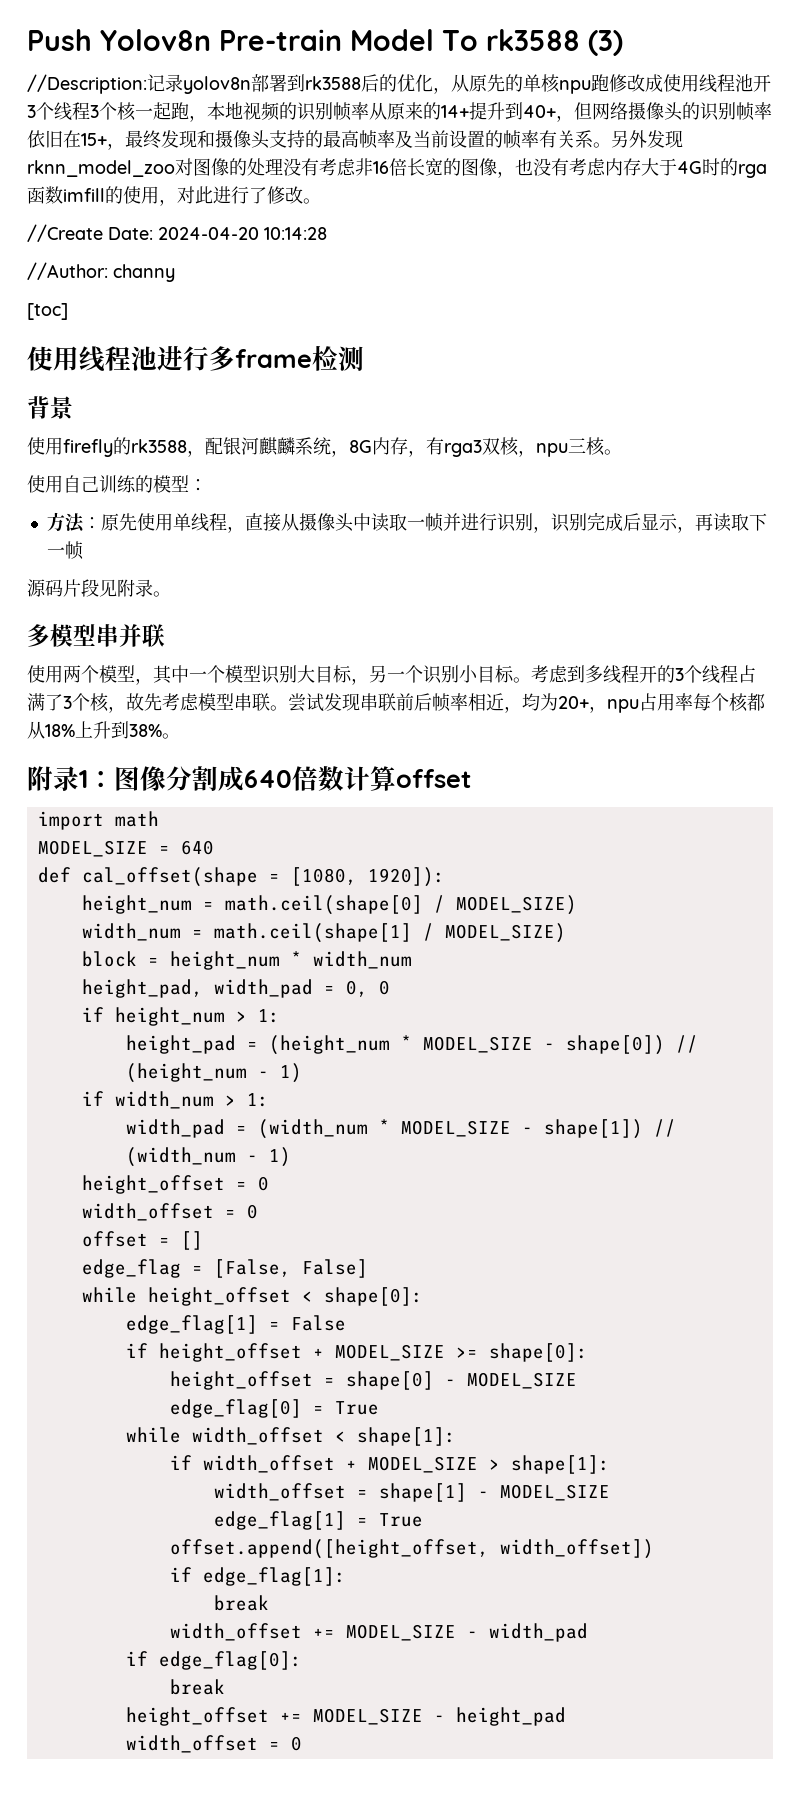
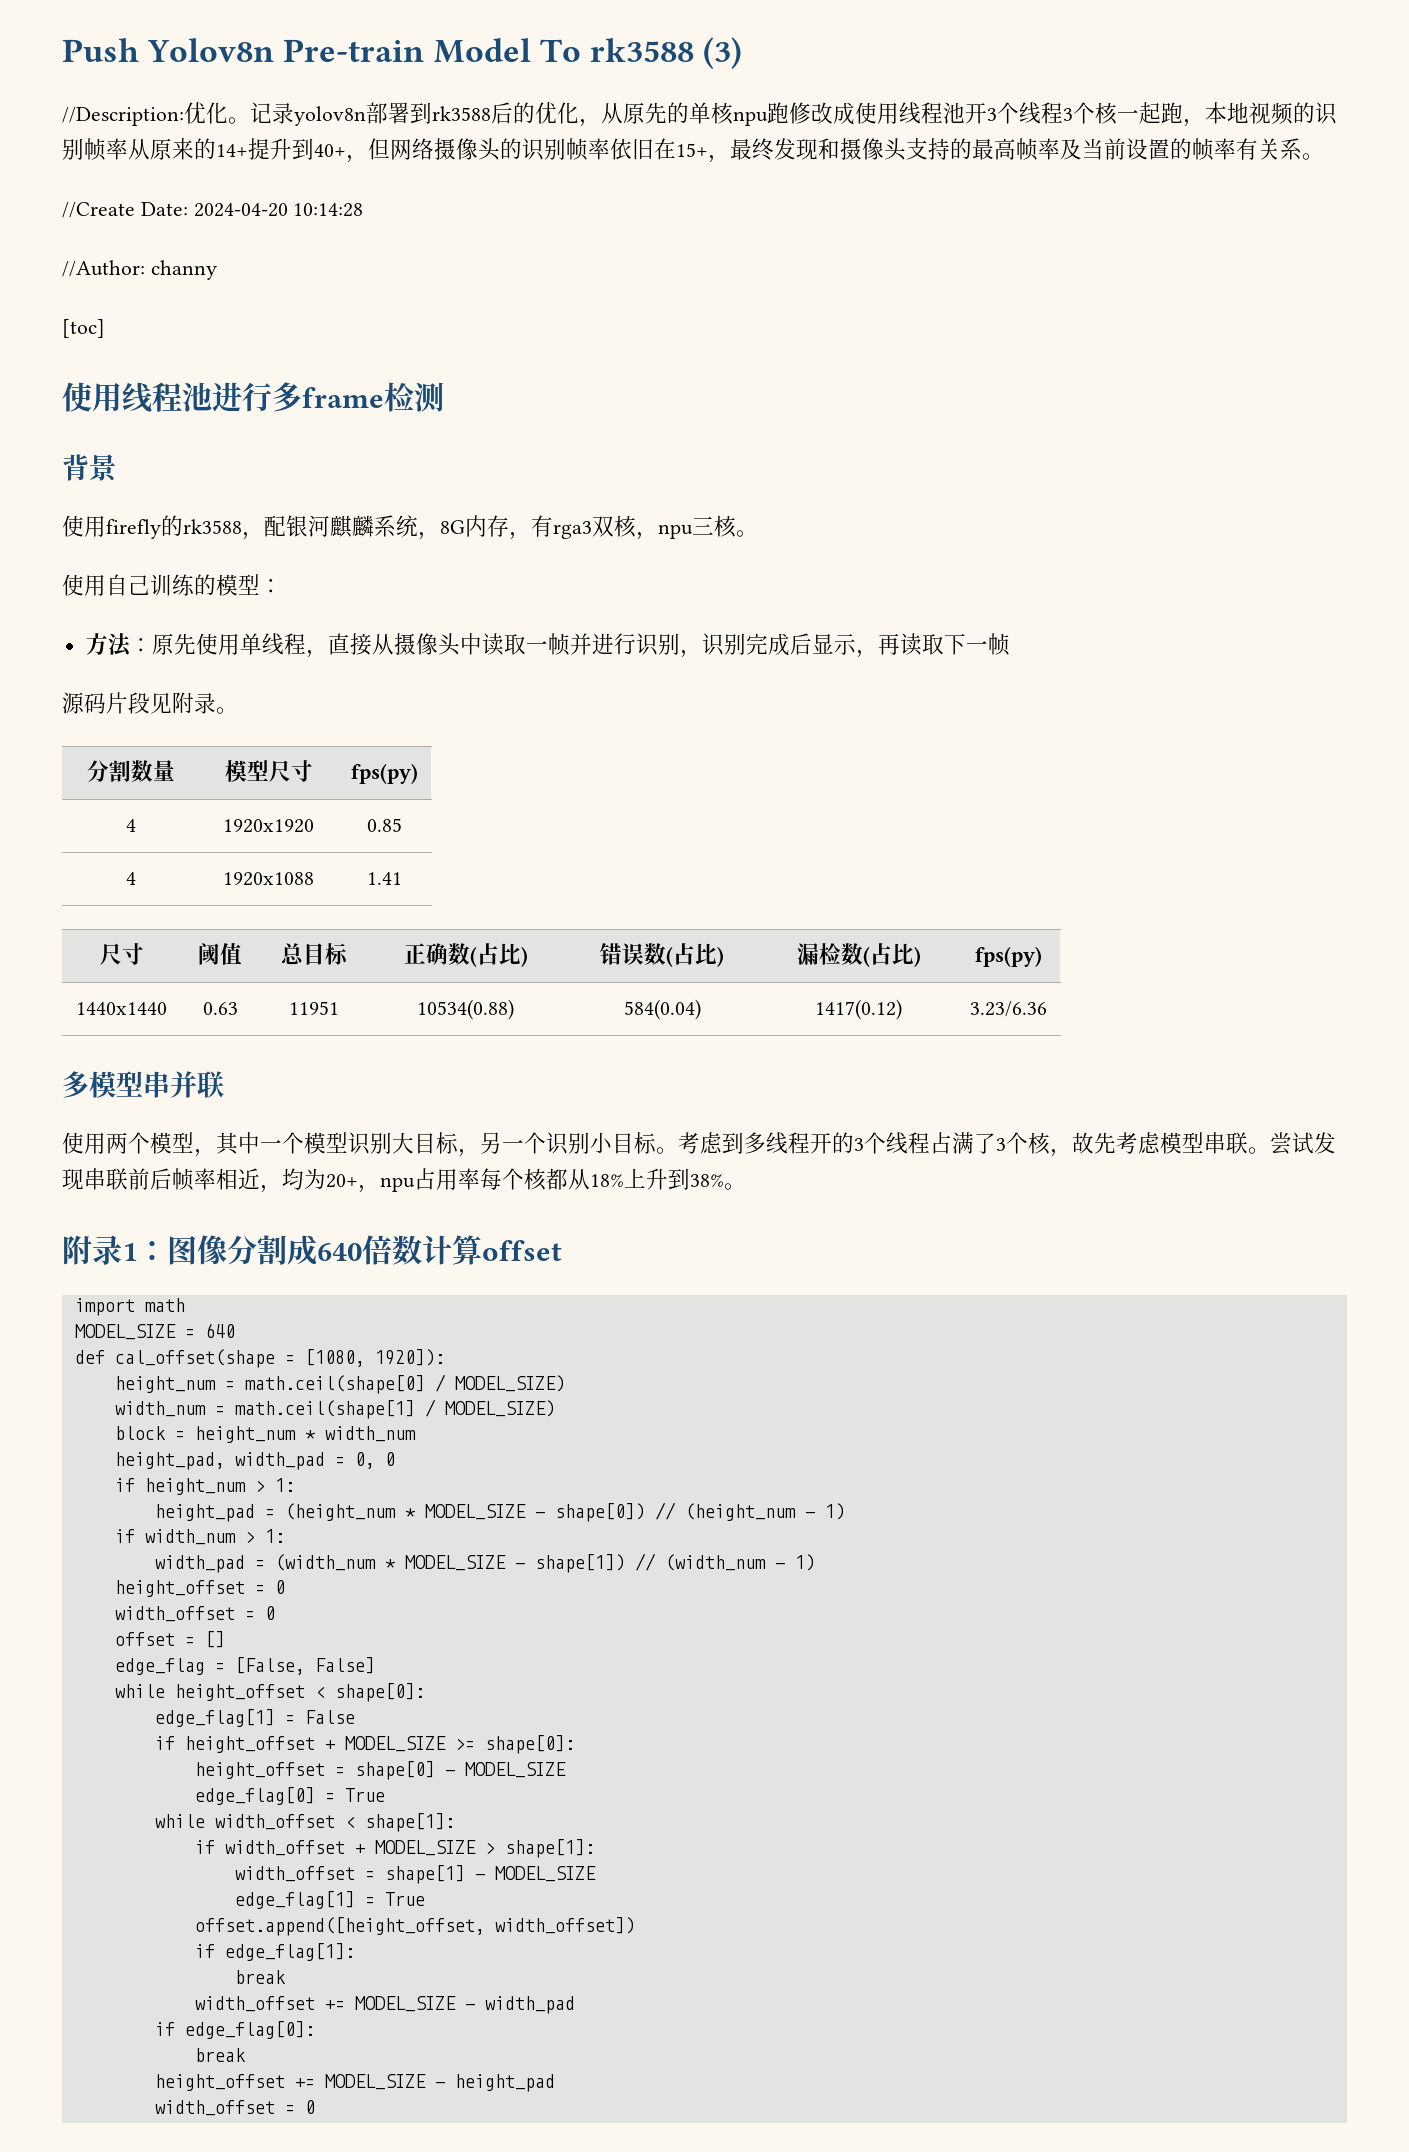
- //Description:记录yolov8n部署到rk3588后的优化，从原先的单核npu跑修改成使用线程池开3个线程3个核一起跑，本地视频的识别帧率从原来的14+提升到40+，但网络摄像头的识别帧率依旧在15+，最终发现和摄像头支持的最高帧率及当前设置的帧率有关系。另外发现rknn_model_zoo对图像的处理没有考虑非16倍长宽的图像，也没有考虑内存大于4G时的rga函数imfill的使用，对此进行了修改。
+ //Description:优化。记录yolov8n部署到rk3588后的优化，从原先的单核npu跑修改成使用线程池开3个线程3个核一起跑，本地视频的识别帧率从原来的14+提升到40+，但网络摄像头的识别帧率依旧在15+，最终发现和摄像头支持的最高帧率及当前设置的帧率有关系。
+ 分割数量 | 模型尺寸 | fps(py)
+ 4 | 1920x1920 | 0.85
+ 4 | 1920x1088 | 1.41
+ 尺寸 | 阈值 | 总目标 | 正确数(占比) | 错误数(占比) | 漏检数(占比) | fps(py)
+ 1440x1440 | 0.63 | 11951 | 10534(0.88) | 584(0.04) | 1417(0.12) | 3.23/6.36

